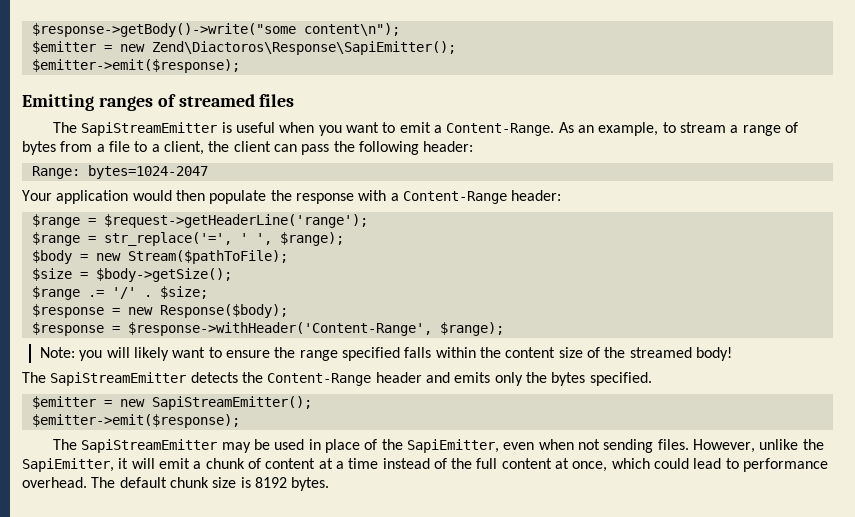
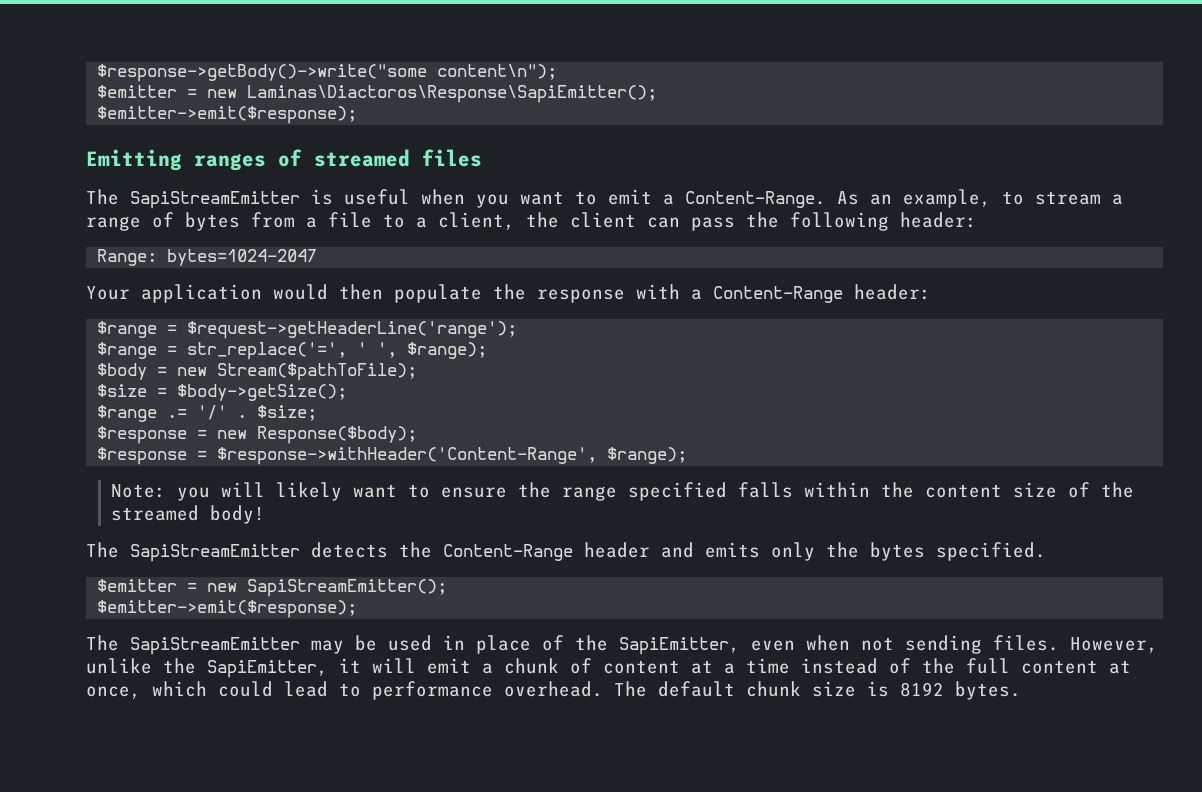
- $emitter = new Zend\Diactoros\Response\SapiEmitter();
+ $emitter = new Laminas\Diactoros\Response\SapiEmitter();

